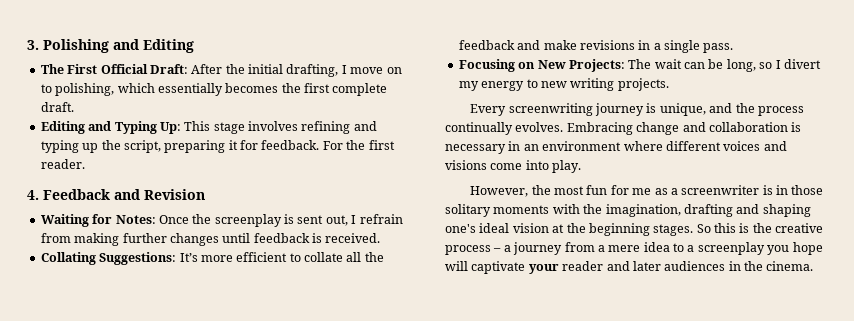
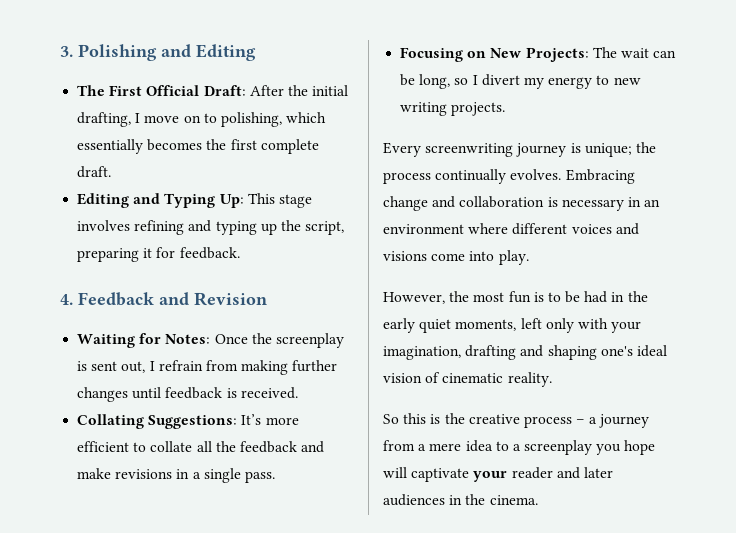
- For the first reader.
- Every screenwriting journey is unique, and the process continually evolves.
+ Every screenwriting journey is unique; the process continually evolves.
- However, the most fun for me as a screenwriter is in those solitary moments with the imagination, drafting and shaping one's ideal vision at the beginning stages. So this is the creative process – a journey from a mere idea to a screenplay you hope will captivate your reader and later audiences in the cinema.
+ However, the most fun is to be had in the early quiet moments, left only with your imagination, drafting and shaping one's ideal vision of cinematic reality.
+ So this is the creative process – a journey from a mere idea to a screenplay you hope will captivate your reader and later audiences in the cinema.

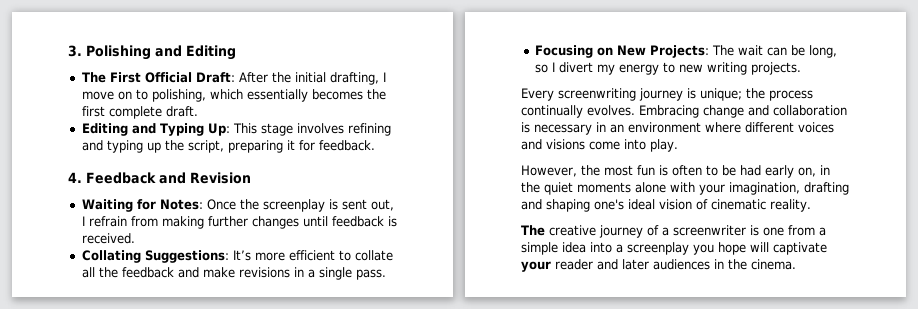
- However, the most fun is to be had in the early quiet moments, left only with your imagination, drafting and shaping one's ideal vision of cinematic reality.
+ However, the most fun is often to be had early on, in the quiet moments alone with your imagination, drafting and shaping one's ideal vision of cinematic reality.
- So this is the creative process – a journey from a mere idea to a screenplay you hope will captivate your reader and later audiences in the cinema.
+ The creative journey of a screenwriter is one from a simple idea into a screenplay you hope will captivate your reader and later audiences in the cinema.

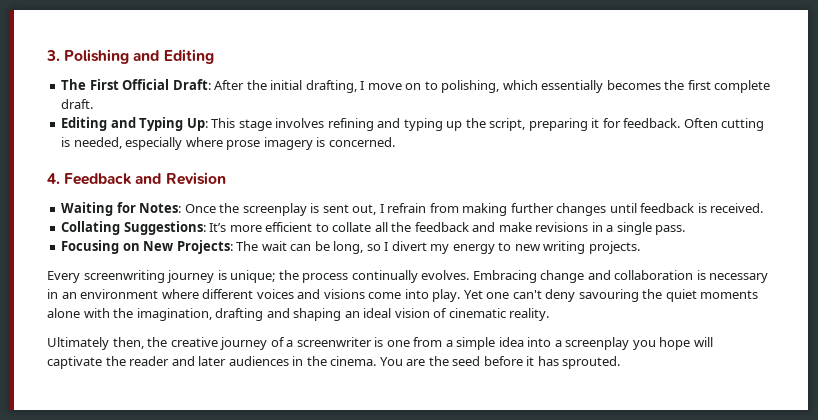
+ Often cutting is needed, especially where prose imagery is concerned.
- Embracing change and collaboration is necessary in an environment where different voices and visions come into play.
- However, the most fun is often to be had early on, in the quiet moments alone with your imagination, drafting and shaping one's ideal vision of cinematic reality.
+ Embracing change and collaboration is necessary in an environment where different voices and visions come into play. Yet one can't deny savouring the quiet moments alone with the imagination, drafting and shaping an ideal vision of cinematic reality.
- The creative journey of a screenwriter is one from a simple idea into a screenplay you hope will captivate your reader and later audiences in the cinema.
+ Ultimately then, the creative journey of a screenwriter is one from a simple idea into a screenplay you hope will captivate the reader and later audiences in the cinema.
+ You are the seed before it has sprouted.

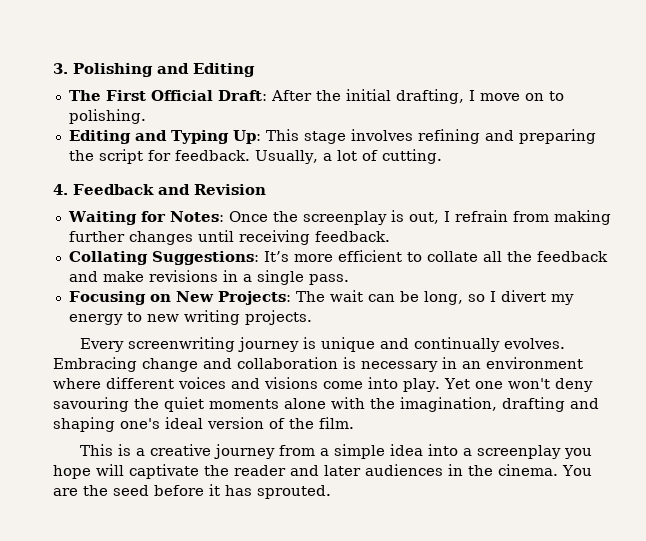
- The First Official Draft: After the initial drafting, I move on to polishing, which essentially becomes the first complete draft.
+ The First Official Draft: After the initial drafting, I move on to polishing.
- Editing and Typing Up: This stage involves refining and typing up the script, preparing it for feedback. Often cutting is needed, especially where prose imagery is concerned.
+ Editing and Typing Up: This stage involves refining and preparing the script for feedback. Usually, a lot of cutting.
- Waiting for Notes: Once the screenplay is sent out, I refrain from making further changes until feedback is received.
+ Waiting for Notes: Once the screenplay is out, I refrain from making further changes until receiving feedback.
- Every screenwriting journey is unique; the process continually evolves.
+ Every screenwriting journey is unique and continually evolves.
- Yet one can't deny savouring the quiet moments alone with the imagination, drafting and shaping an ideal vision of cinematic reality.
- Ultimately then, the creative journey of a screenwriter is one from a simple idea into a screenplay you hope will captivate the reader and later audiences in the cinema.
+ Yet one won't deny savouring the quiet moments alone with the imagination, drafting and shaping one's ideal version of the film.
+ This is a creative journey from a simple idea into a screenplay you hope will captivate the reader and later audiences in the cinema.

